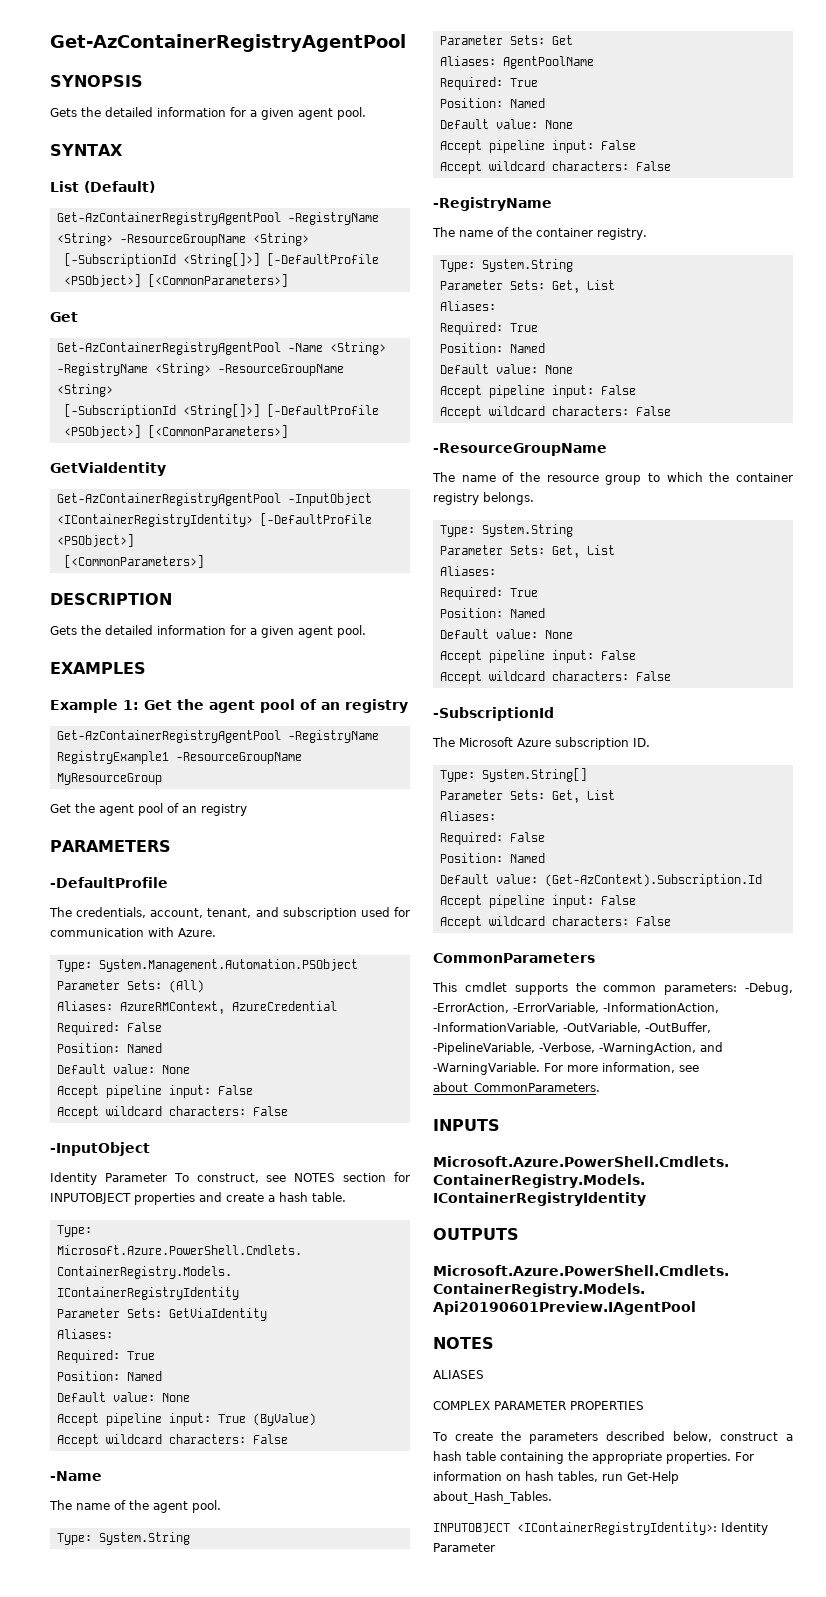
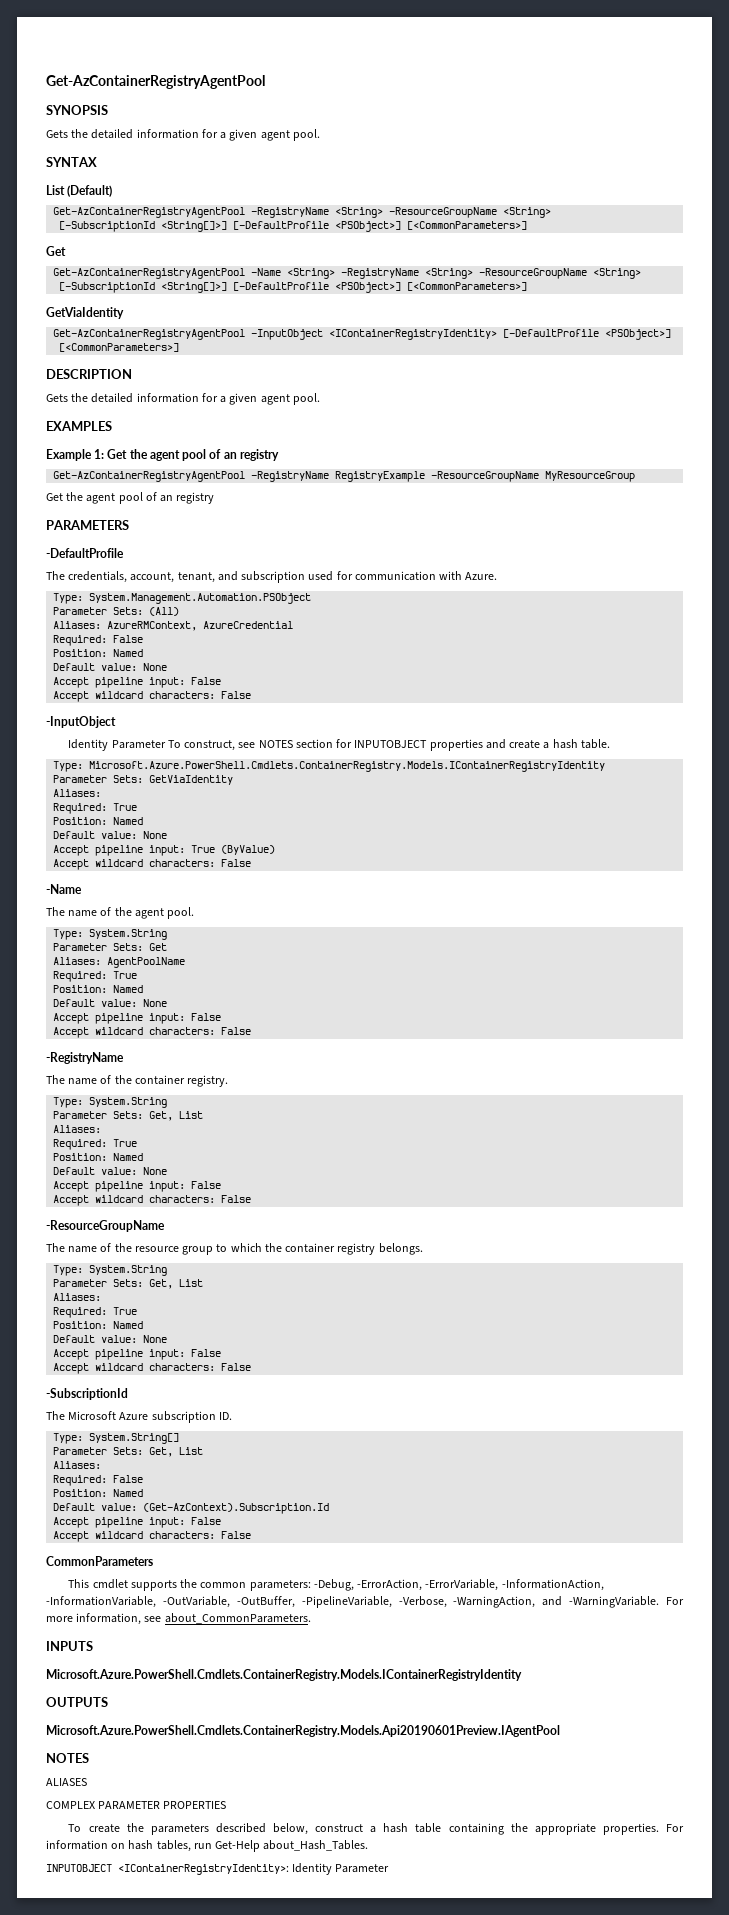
- Get-AzContainerRegistryAgentPool -RegistryName RegistryExample1 -ResourceGroupName MyResourceGroup
+ Get-AzContainerRegistryAgentPool -RegistryName RegistryExample -ResourceGroupName MyResourceGroup

